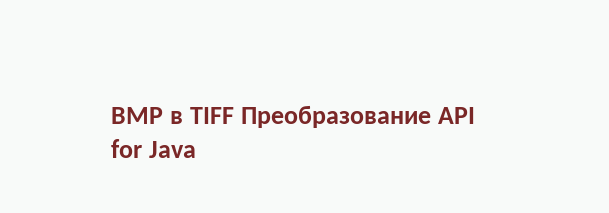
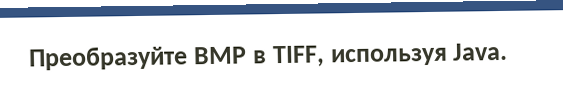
- BMP в TIFF Преобразование API for Java
+ Преобразуйте BMP в TIFF, используя Java.

